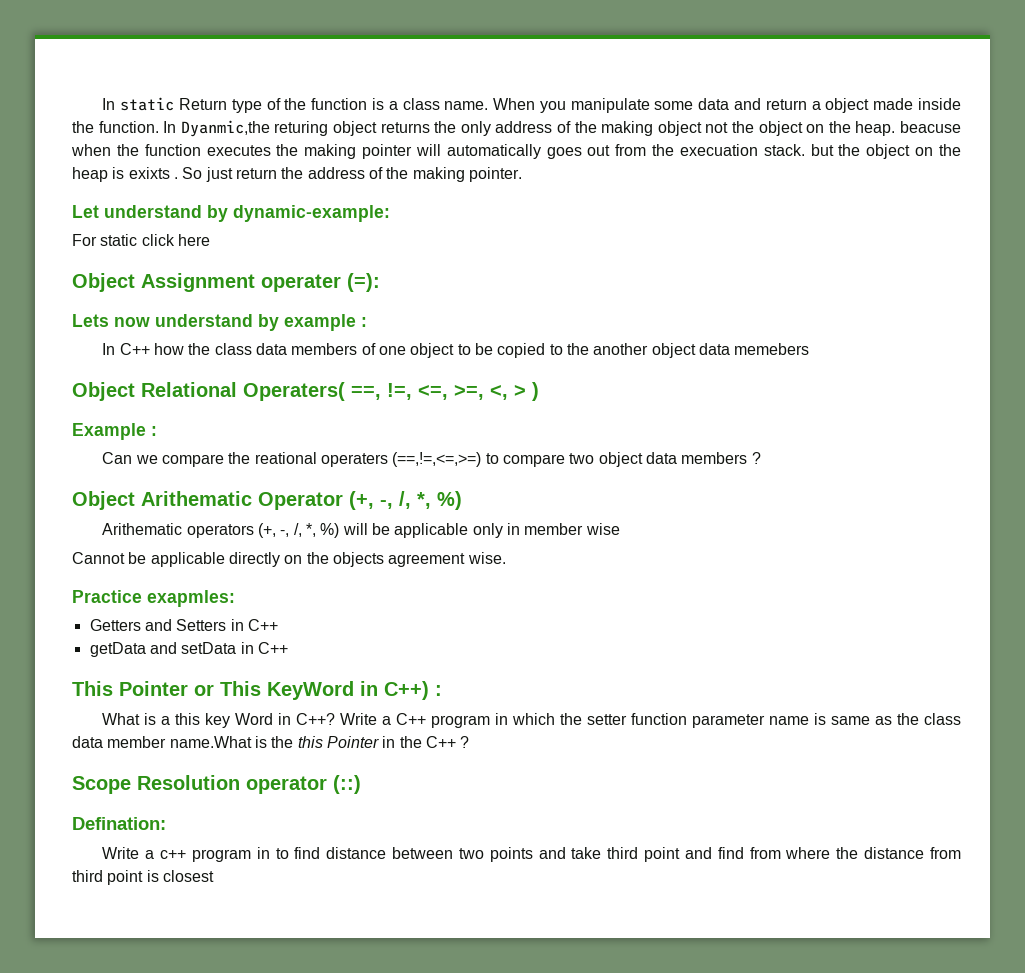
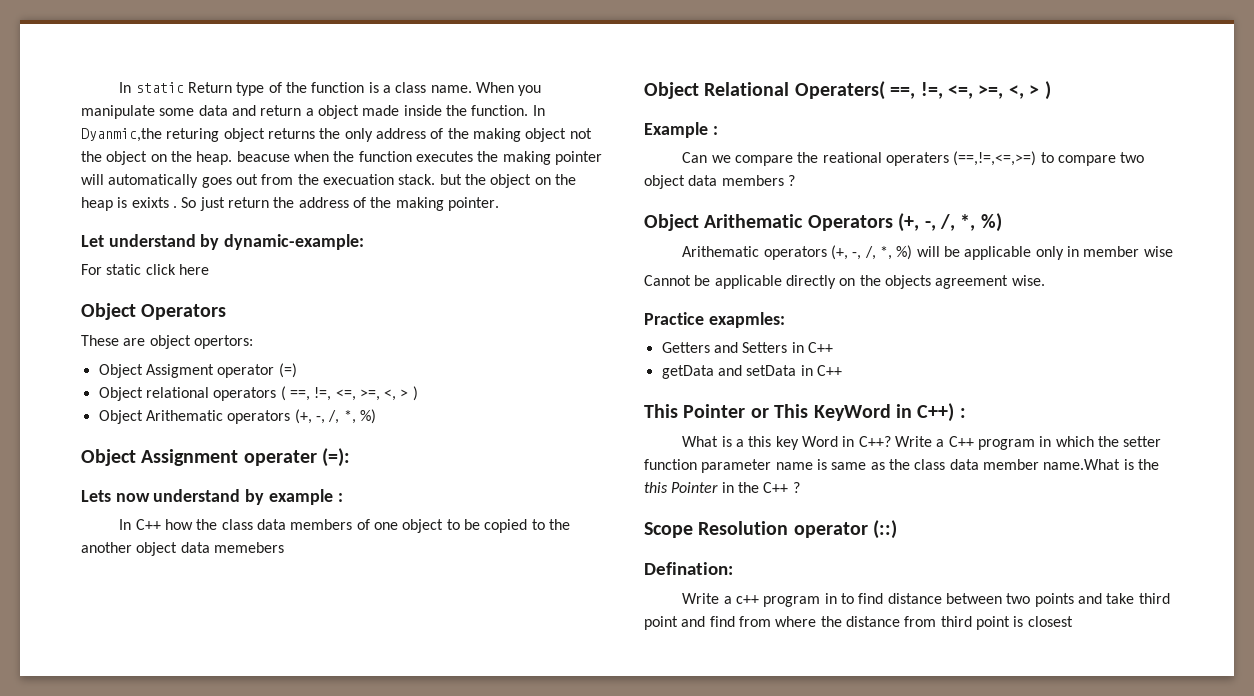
+ Object Operators
+ These are object opertors:
+ Object Assigment operator (=)
+ Object relational operators ( ==, !=, <=, >=, <, > )
+ Object Arithematic operators (+, -, /, *, %)
- Object Arithematic Operator (+, -, /, *, %)
+ Object Arithematic Operators (+, -, /, *, %)

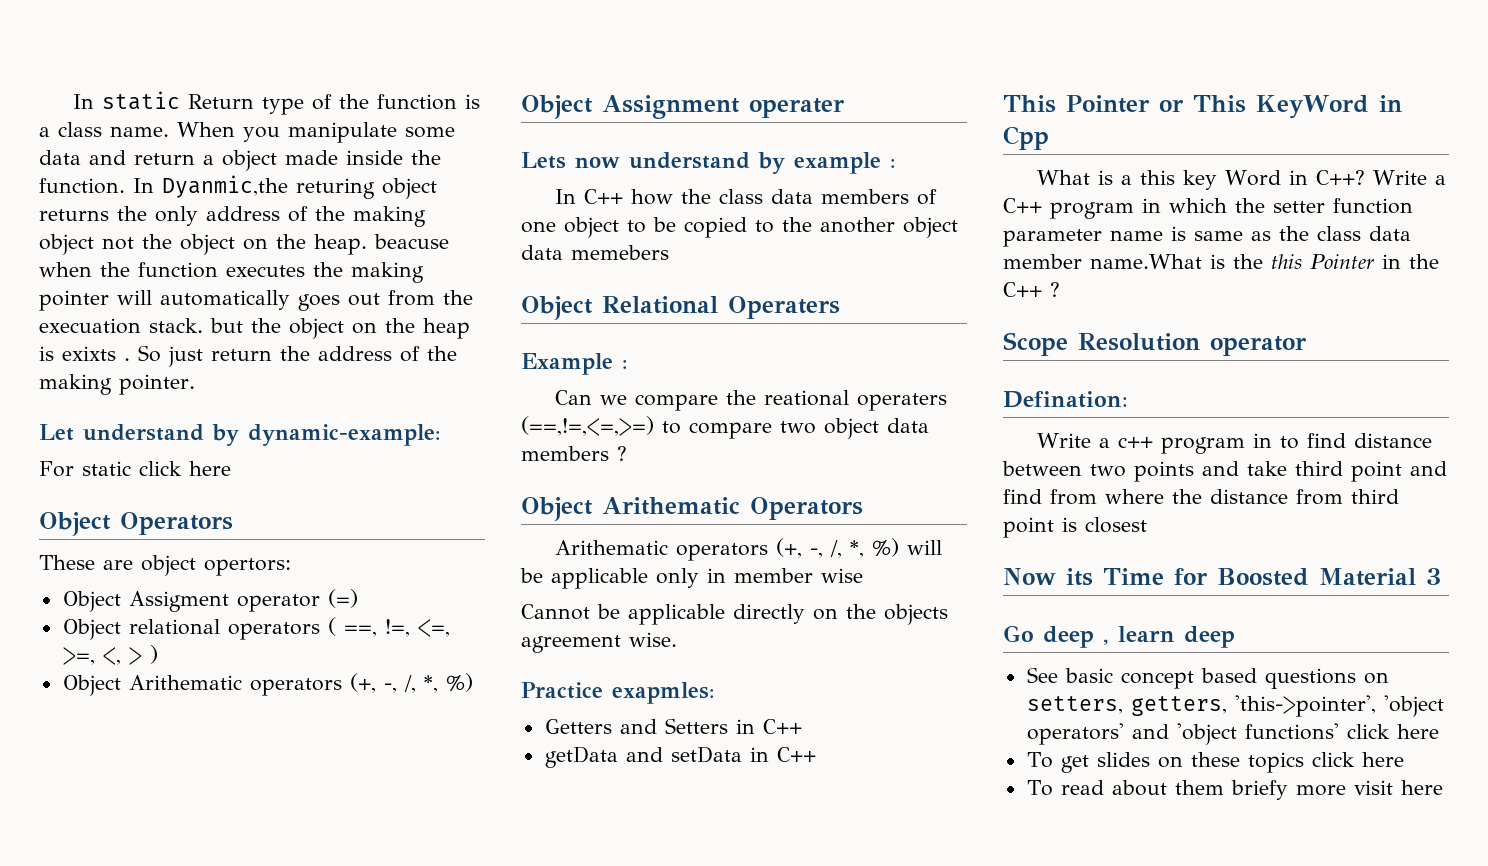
- Object Assignment operater (=):
+ Object Assignment operater
- Object Relational Operaters( ==, !=, <=, >=, <, > )
+ Object Relational Operaters
- Object Arithematic Operators (+, -, /, *, %)
+ Object Arithematic Operators
- This Pointer or This KeyWord in C++) :
+ This Pointer or This KeyWord in Cpp
- Scope Resolution operator (::)
+ Scope Resolution operator
+ Now its Time for Boosted Material 3
+ Go deep , learn deep
+ See basic concept based questions on setters, getters, 'this->pointer', 'object operators' and 'object functions' click here
+ To get slides on these topics click here
+ To read about them briefy more visit here

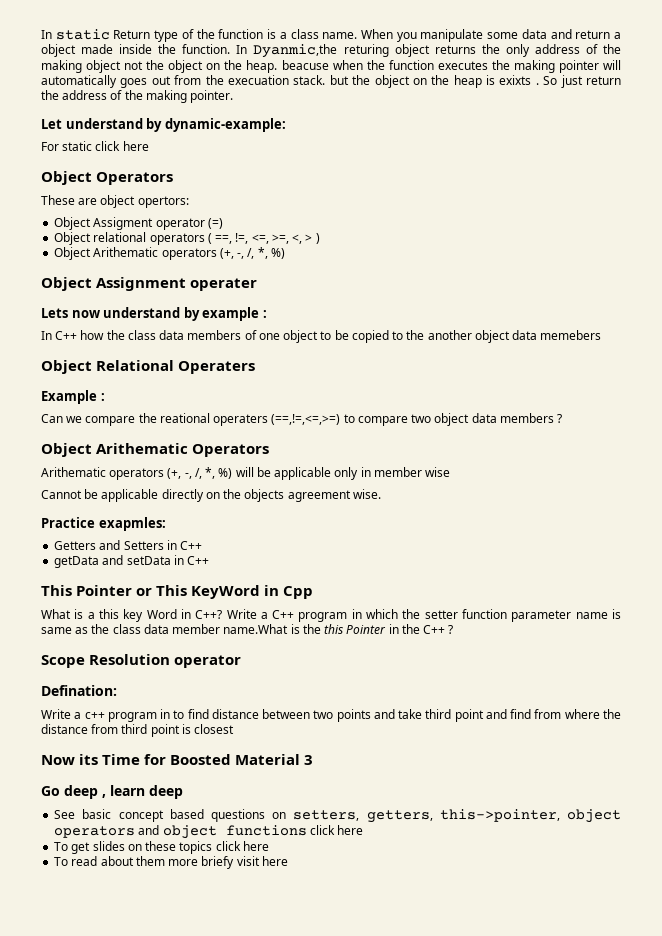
- See basic concept based questions on setters, getters, 'this->pointer', 'object operators' and 'object functions' click here
+ See basic concept based questions on setters, getters, this->pointer, object operators and object functions click here
- To read about them briefy more visit here
+ To read about them more briefy visit here

